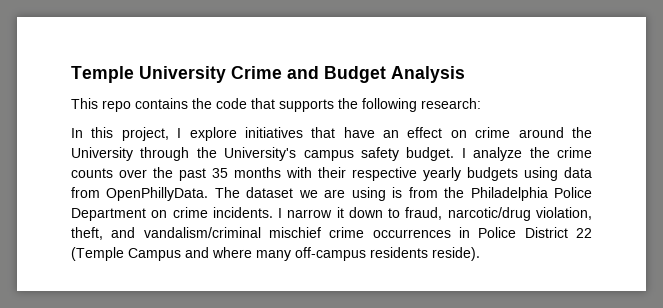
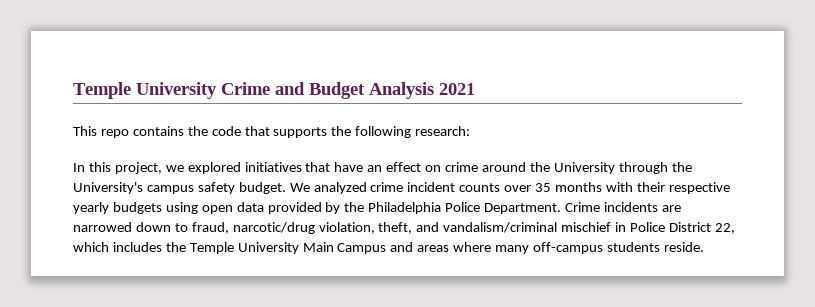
- Temple University Crime and Budget Analysis
+ Temple University Crime and Budget Analysis 2021
- In this project, I explore initiatives that have an effect on crime around the University through the University's campus safety budget.
+ In this project, we explored initiatives that have an effect on crime around the University through the University's campus safety budget.
- I analyze the crime counts over the past 35 months with their respective yearly budgets using data from OpenPhillyData. The dataset we are using is from the Philadelphia Police Department on crime incidents. I narrow it down to fraud, narcotic/drug violation, theft, and vandalism/criminal mischief crime occurrences in Police District 22 (Temple Campus and where many off-campus residents reside).
+ We analyzed crime incident counts over 35 months with their respective yearly budgets using open data provided by the Philadelphia Police Department. Crime incidents are narrowed down to fraud, narcotic/drug violation, theft, and vandalism/criminal mischief in Police District 22, which includes the Temple University Main Campus and areas where many off-campus students reside.

